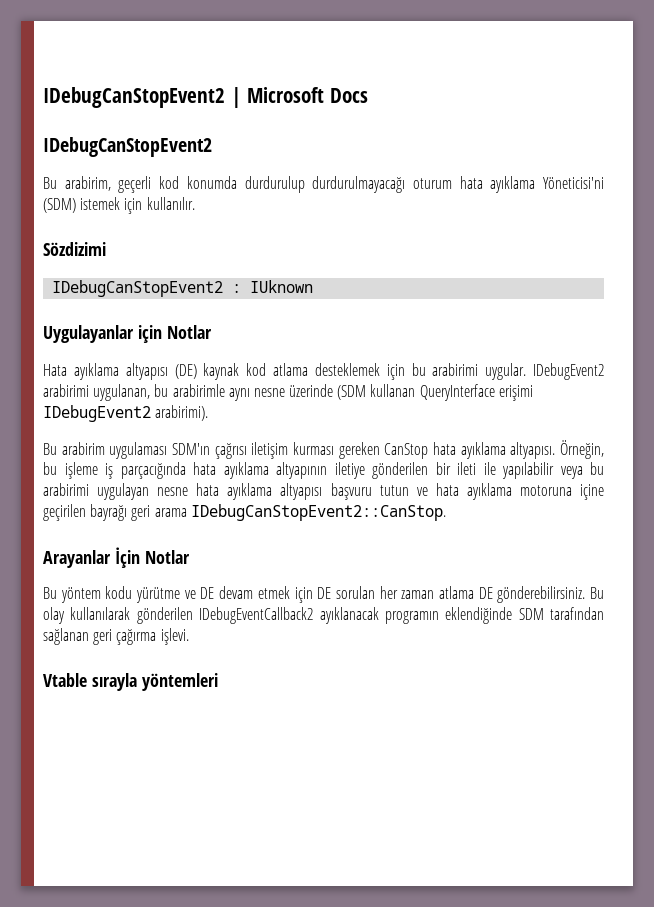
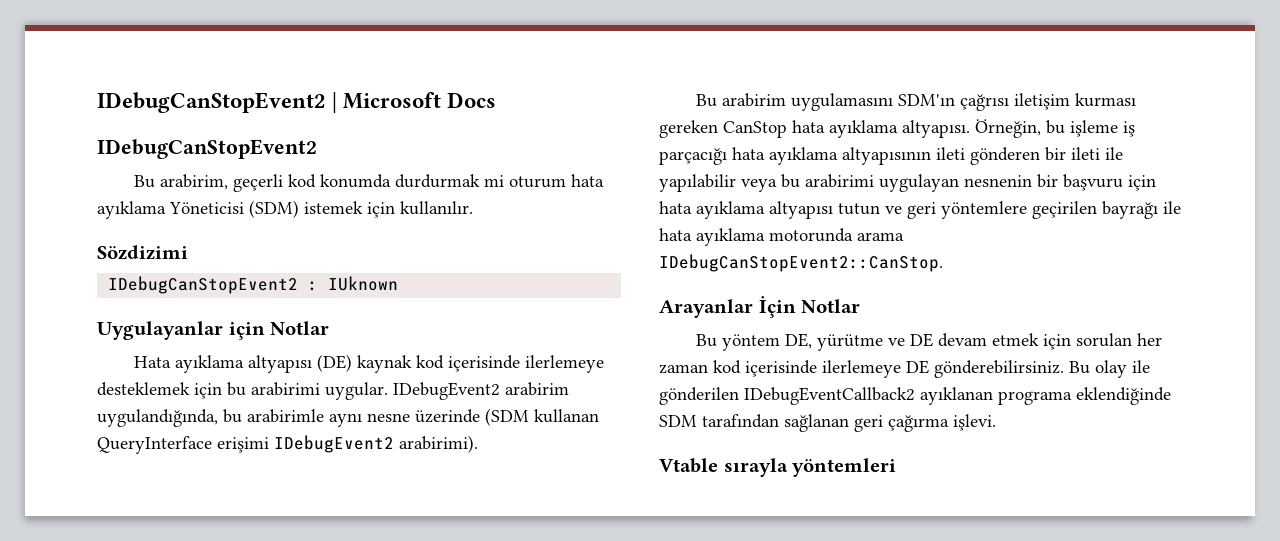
- Bu arabirim, geçerli kod konumda durdurulup durdurulmayacağı oturum hata ayıklama Yöneticisi'ni (SDM) istemek için kullanılır.
+ Bu arabirim, geçerli kod konumda durdurmak mi oturum hata ayıklama Yöneticisi (SDM) istemek için kullanılır.
- Hata ayıklama altyapısı (DE) kaynak kod atlama desteklemek için bu arabirimi uygular.
+ Hata ayıklama altyapısı (DE) kaynak kod içerisinde ilerlemeye desteklemek için bu arabirimi uygular.
- IDebugEvent2 arabirimi uygulanan, bu arabirimle aynı nesne üzerinde (SDM kullanan QueryInterface erişimi IDebugEvent2 arabirimi).
+ IDebugEvent2 arabirim uygulandığında, bu arabirimle aynı nesne üzerinde (SDM kullanan QueryInterface erişimi IDebugEvent2 arabirimi).
- Bu arabirim uygulaması SDM'ın çağrısı iletişim kurması gereken CanStop hata ayıklama altyapısı.
+ Bu arabirim uygulamasını SDM'ın çağrısı iletişim kurması gereken CanStop hata ayıklama altyapısı.
- Örneğin, bu işleme iş parçacığında hata ayıklama altyapının iletiye gönderilen bir ileti ile yapılabilir veya bu arabirimi uygulayan nesne hata ayıklama altyapısı başvuru tutun ve hata ayıklama motoruna içine geçirilen bayrağı geri arama IDebugCanStopEvent2::CanStop.
+ Örneğin, bu işleme iş parçacığı hata ayıklama altyapısının ileti gönderen bir ileti ile yapılabilir veya bu arabirimi uygulayan nesnenin bir başvuru için hata ayıklama altyapısı tutun ve geri yöntemlere geçirilen bayrağı ile hata ayıklama motorunda arama IDebugCanStopEvent2::CanStop.
- Bu yöntem kodu yürütme ve DE devam etmek için DE sorulan her zaman atlama DE gönderebilirsiniz.
+ Bu yöntem DE, yürütme ve DE devam etmek için sorulan her zaman kod içerisinde ilerlemeye DE gönderebilirsiniz.
- Bu olay kullanılarak gönderilen IDebugEventCallback2 ayıklanacak programın eklendiğinde SDM tarafından sağlanan geri çağırma işlevi.
+ Bu olay ile gönderilen IDebugEventCallback2 ayıklanan programa eklendiğinde SDM tarafından sağlanan geri çağırma işlevi.

